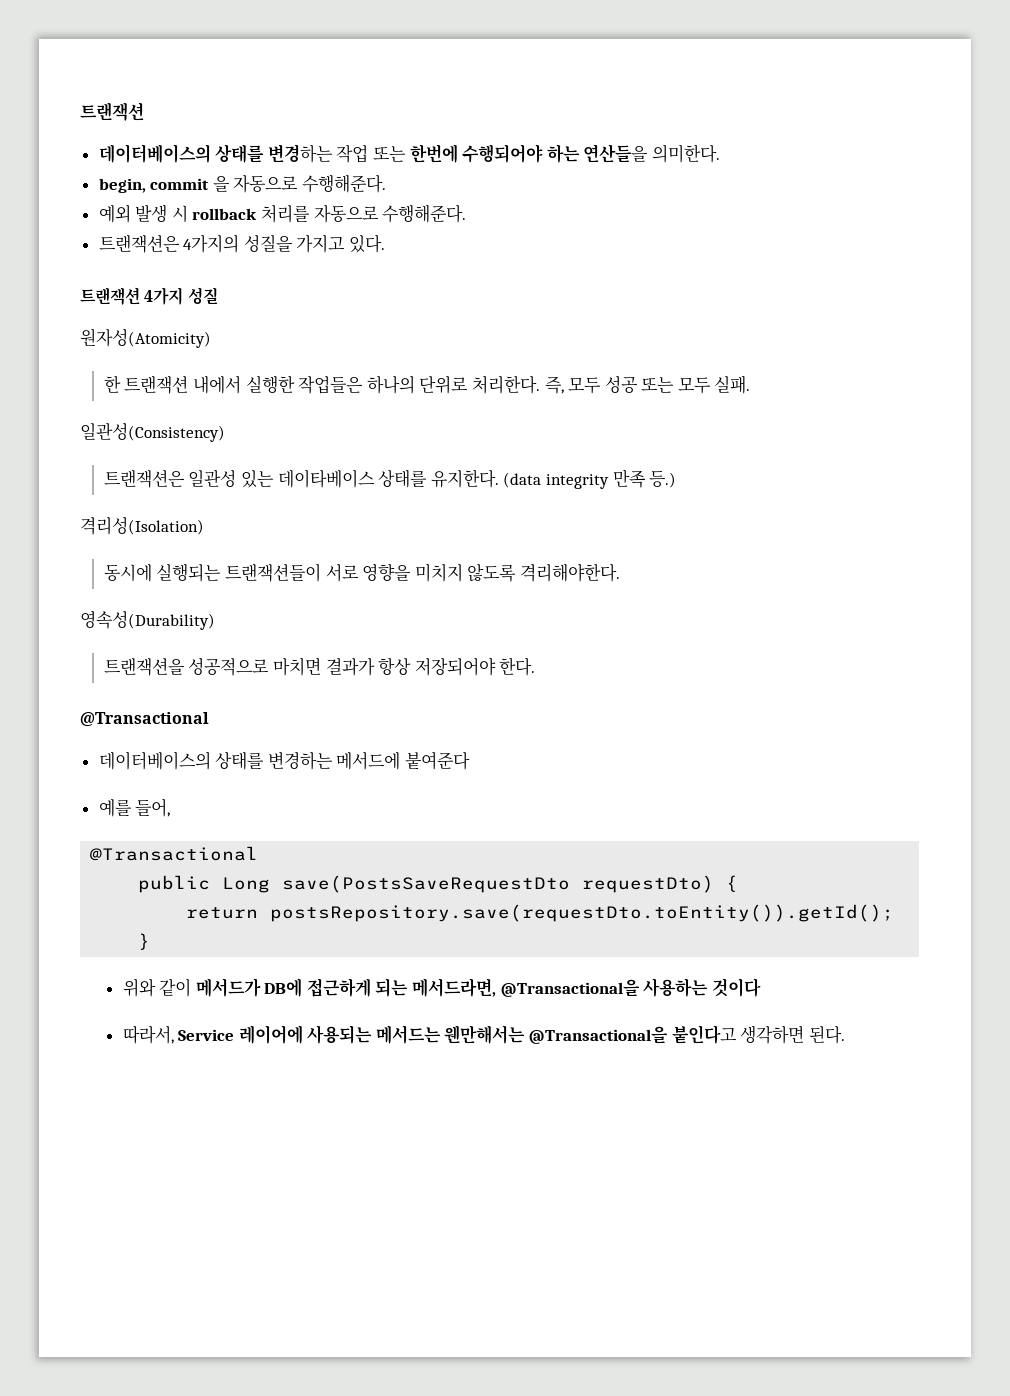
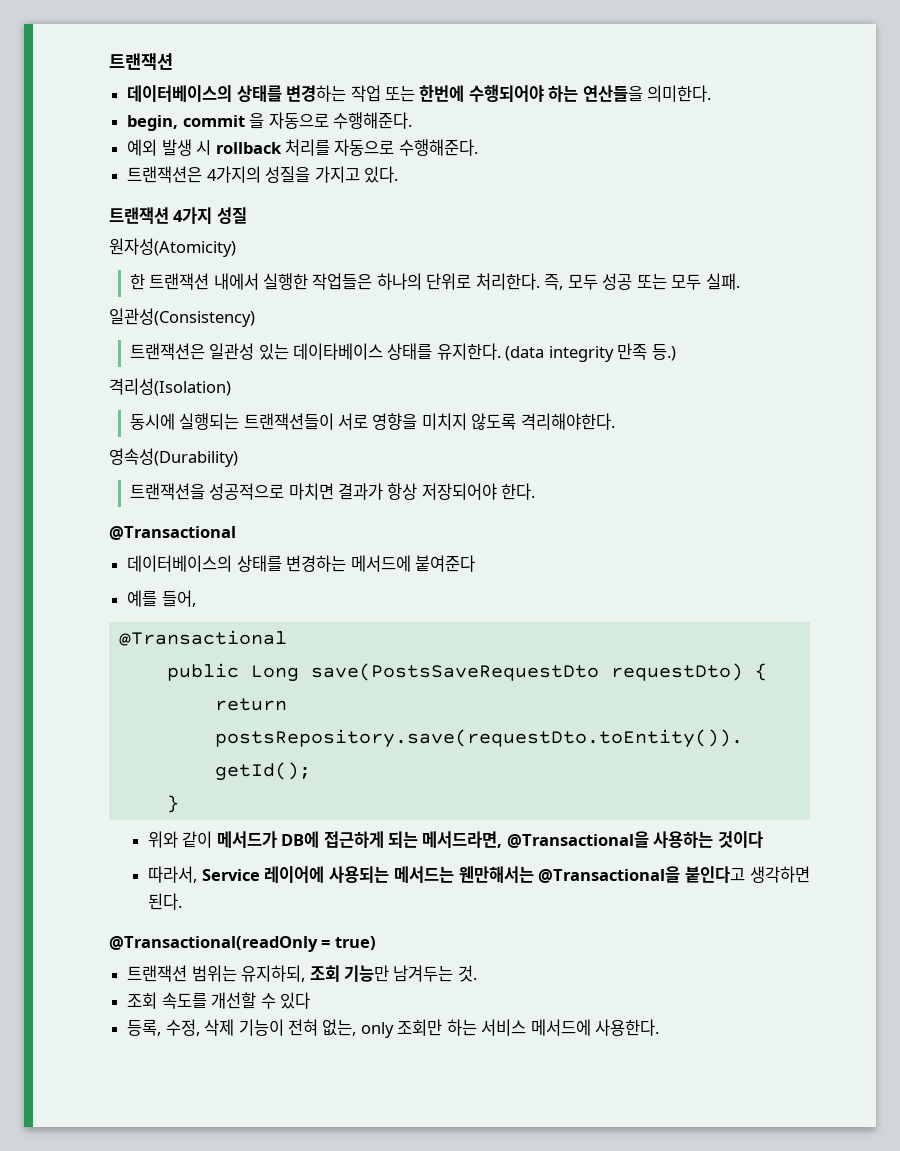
+ @Transactional(readOnly = true)
+ 트랜잭션 범위는 유지하되, 조회 기능만 남겨두는 것.
+ 조회 속도를 개선할 수 있다
+ 등록, 수정, 삭제 기능이 전혀 없는, only 조회만 하는 서비스 메서드에 사용한다.

